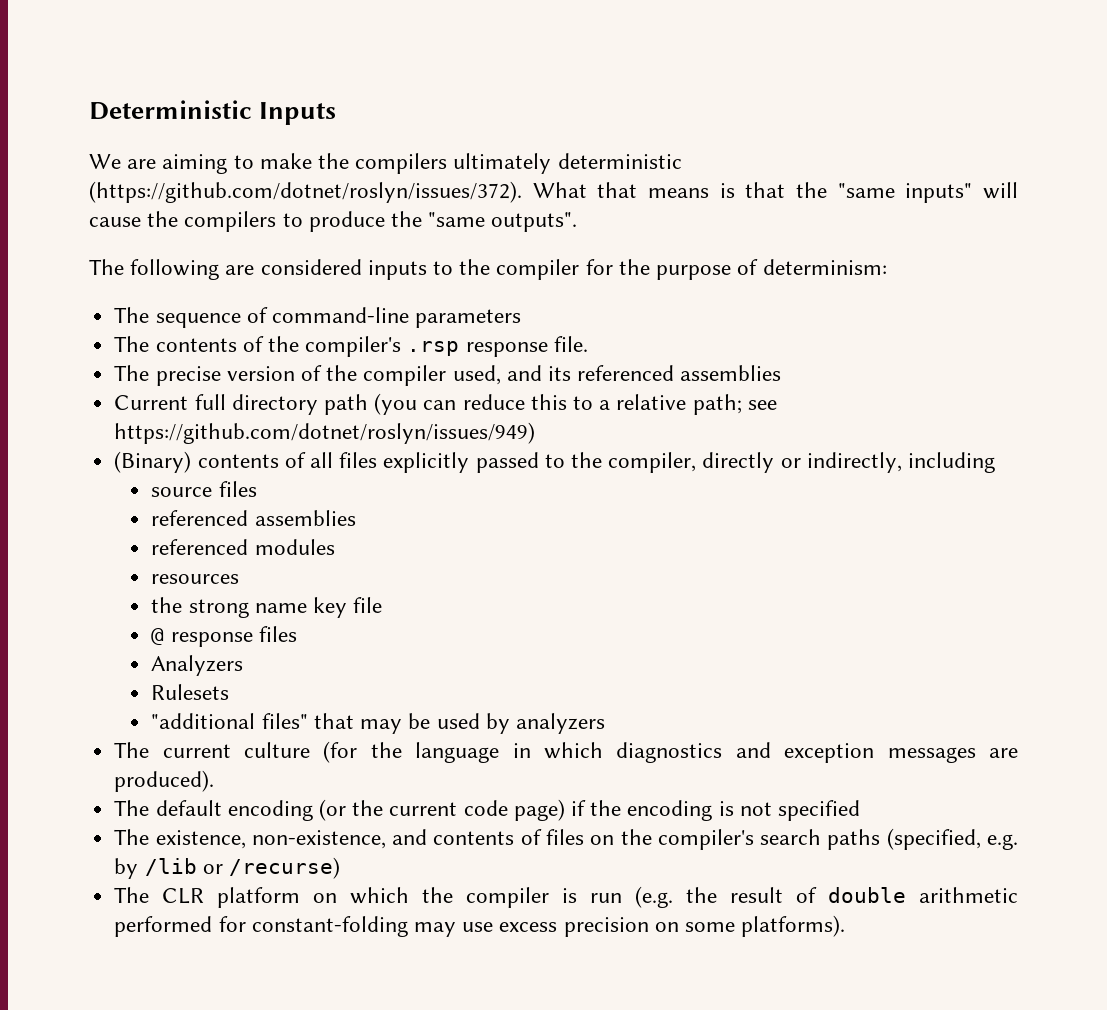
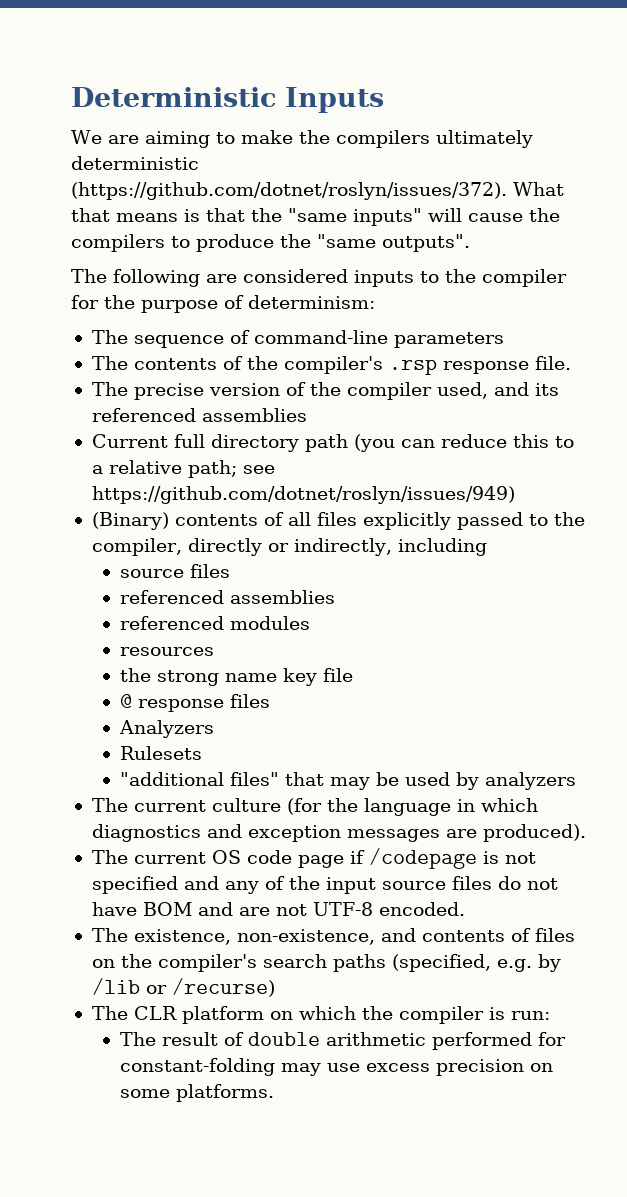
- The default encoding (or the current code page) if the encoding is not specified
+ The current OS code page if /codepage is not specified and any of the input source files do not have BOM and are not UTF-8 encoded.
- The CLR platform on which the compiler is run (e.g. the result of double arithmetic performed for constant-folding may use excess precision on some platforms).
+ The CLR platform on which the compiler is run:
+ The result of double arithmetic performed for constant-folding may use excess precision on some platforms.

